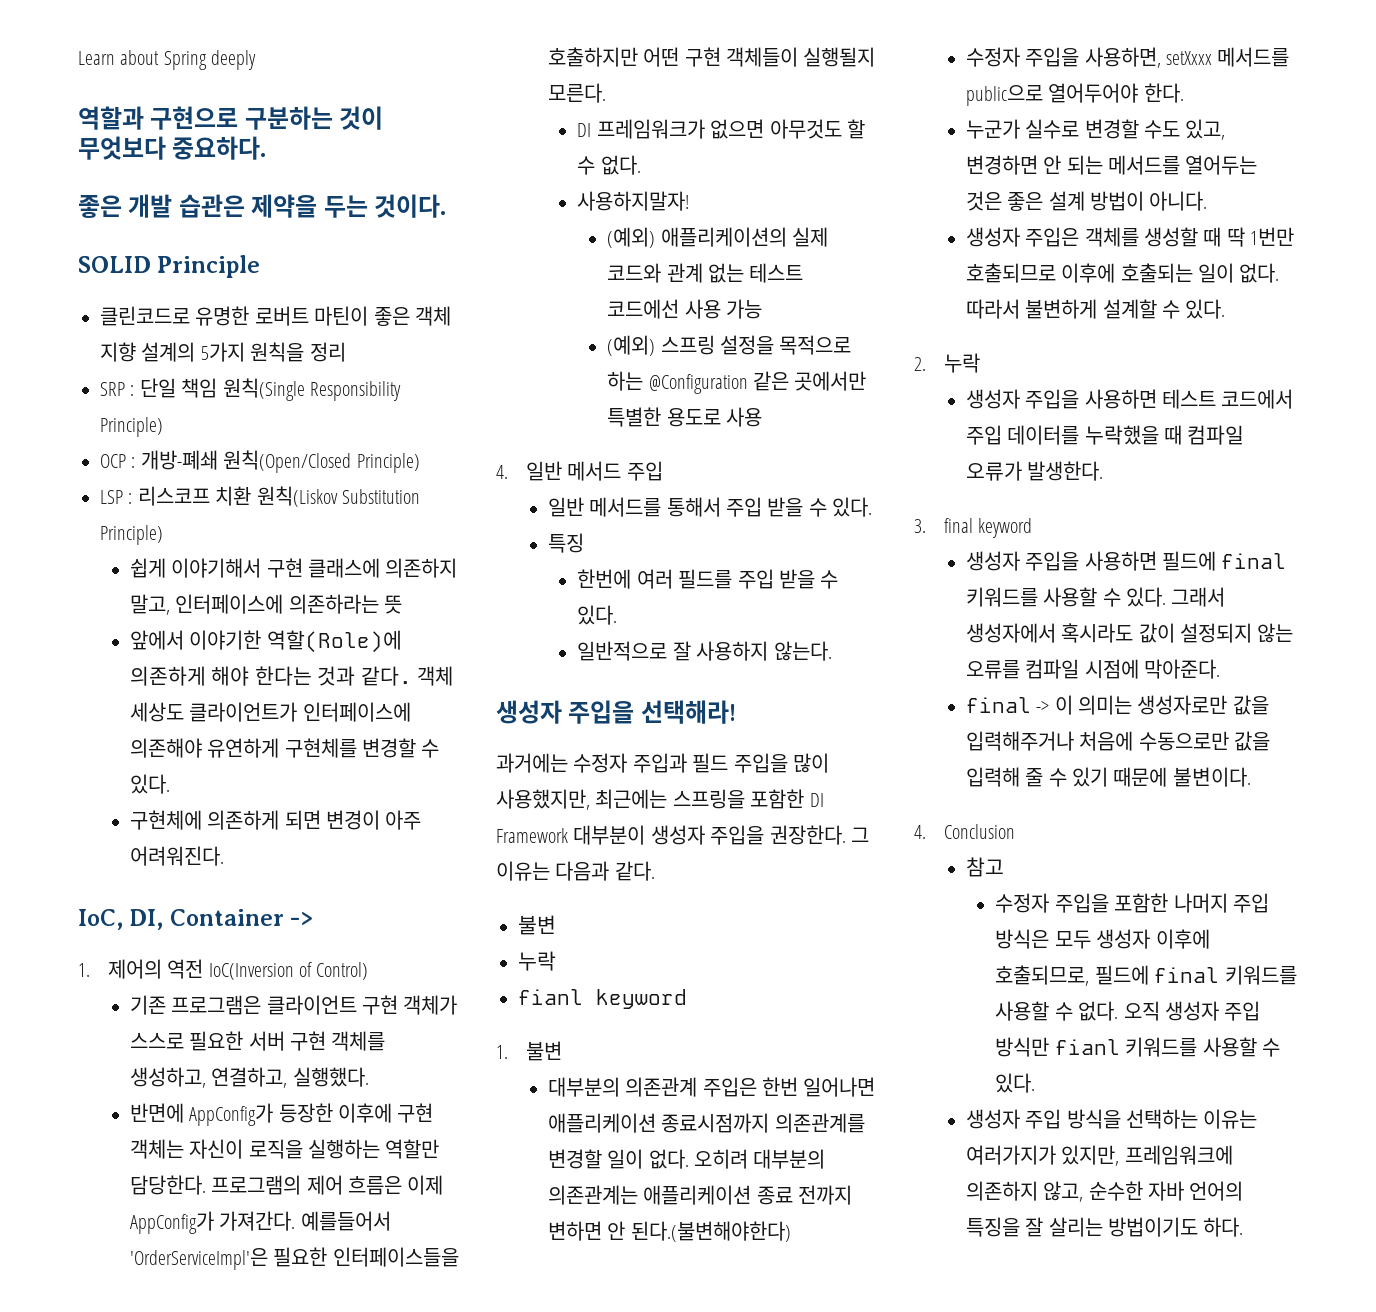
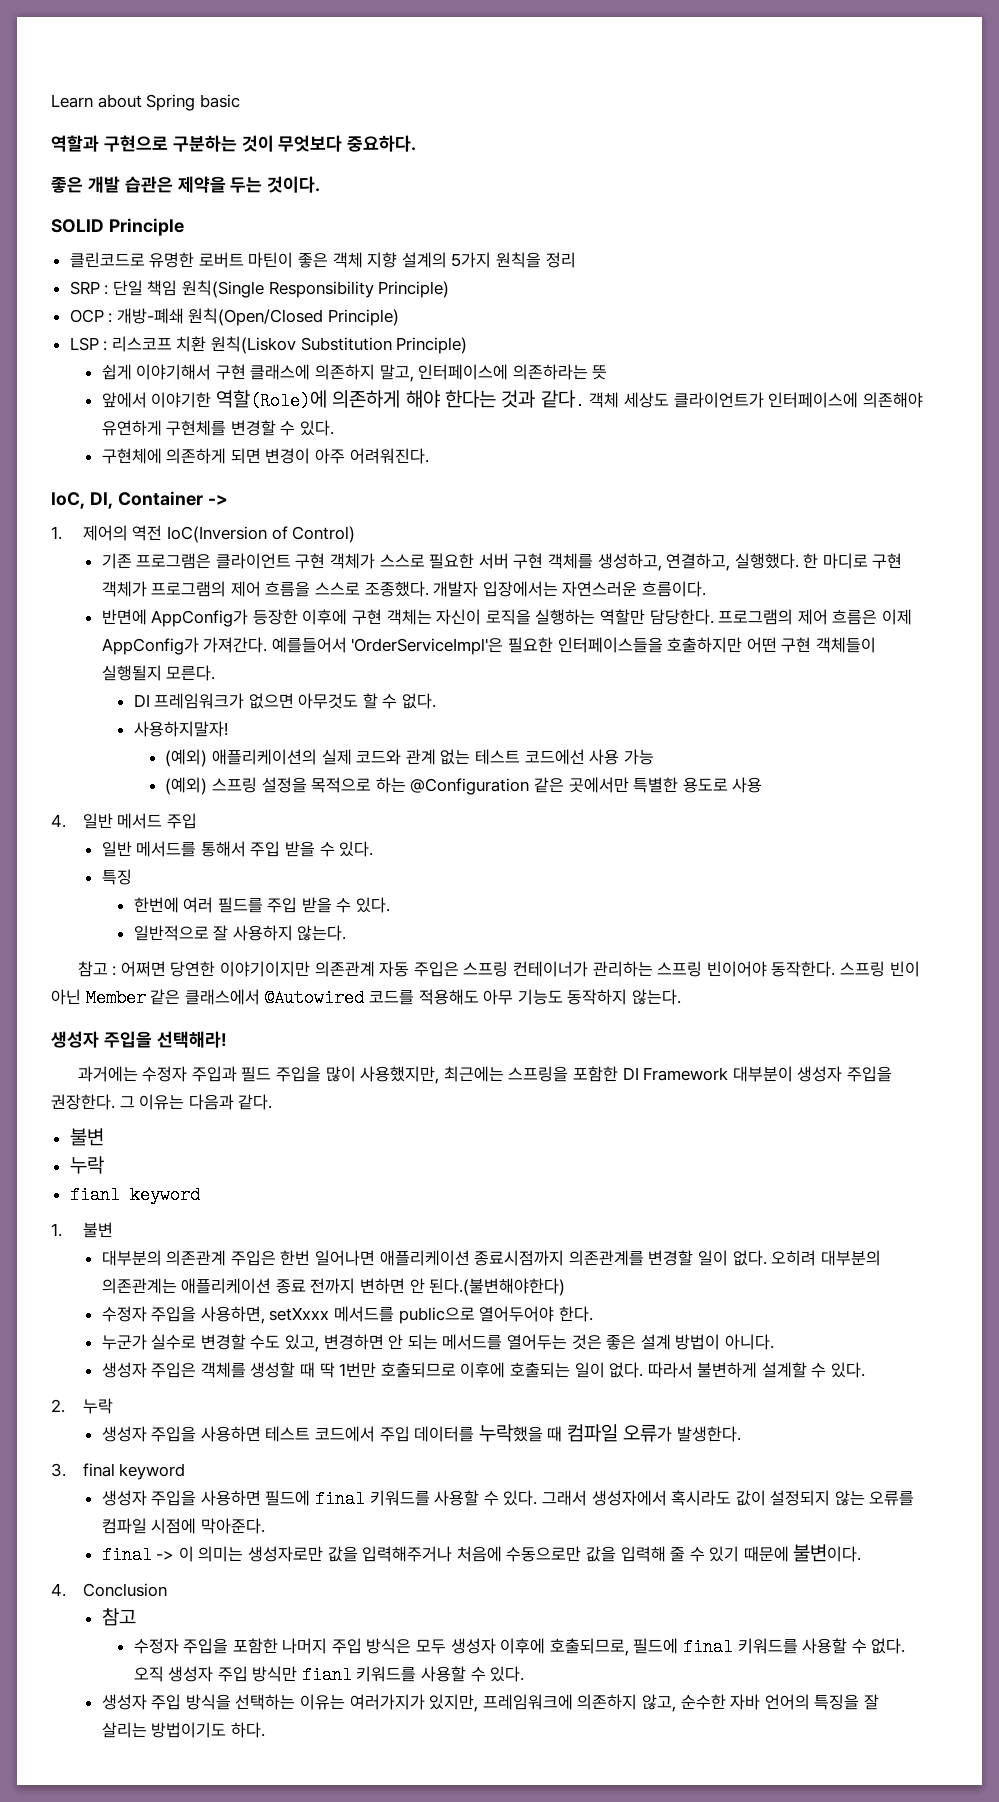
- Learn about Spring deeply
+ Learn about Spring basic
+ 한 마디로 구현 객체가 프로그램의 제어 흐름을 스스로 조종했다. 개발자 입장에서는 자연스러운 흐름이다.
+ 참고 : 어쩌면 당연한 이야기이지만 의존관계 자동 주입은 스프링 컨테이너가 관리하는 스프링 빈이어야 동작한다. 스프링 빈이 아닌 Member 같은 클래스에서 @Autowired 코드를 적용해도 아무 기능도 동작하지 않는다.

